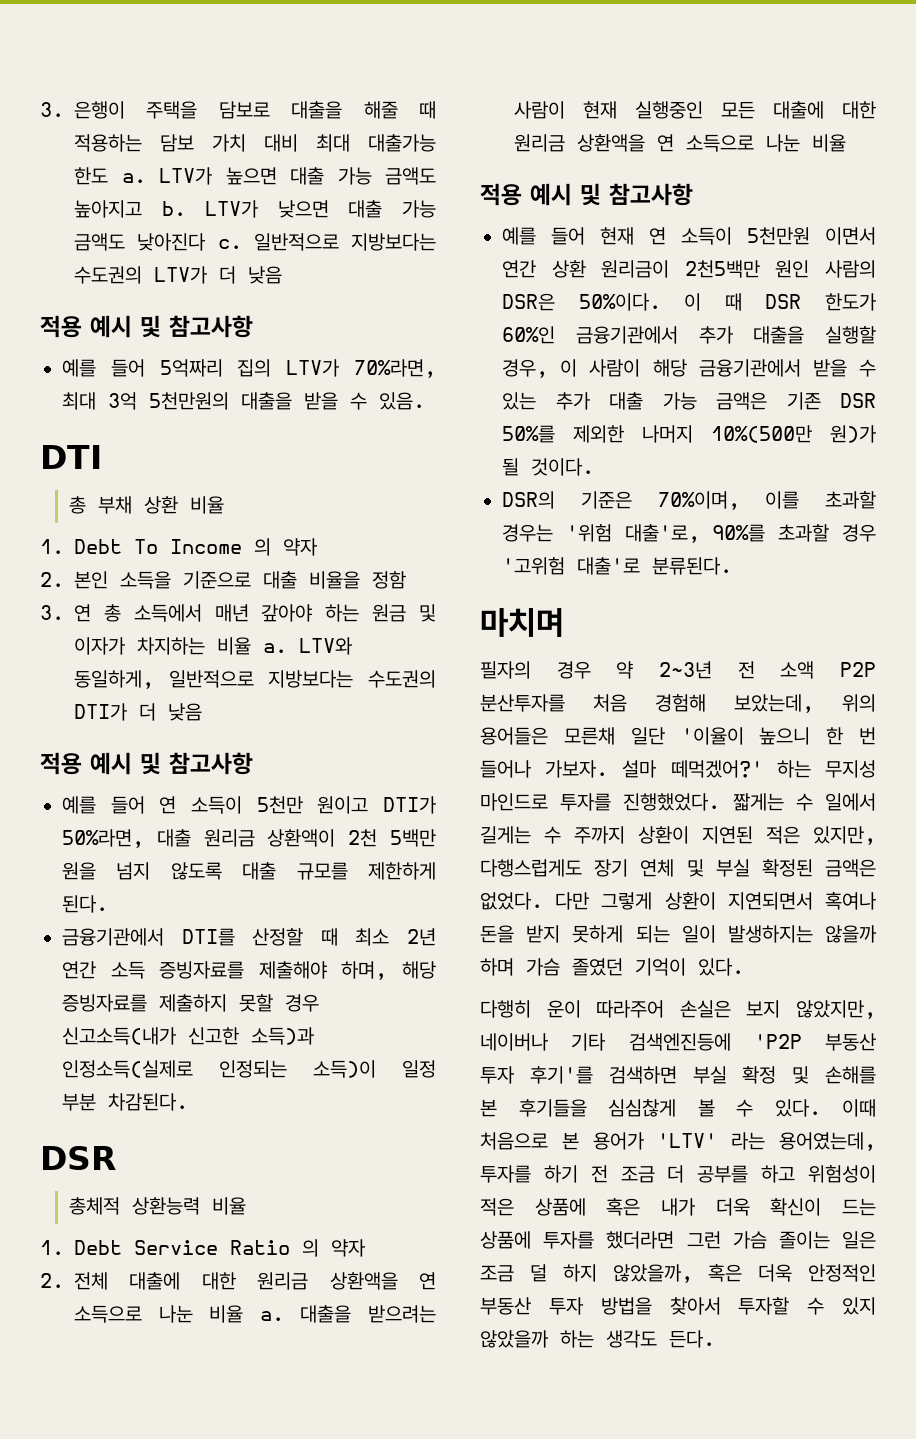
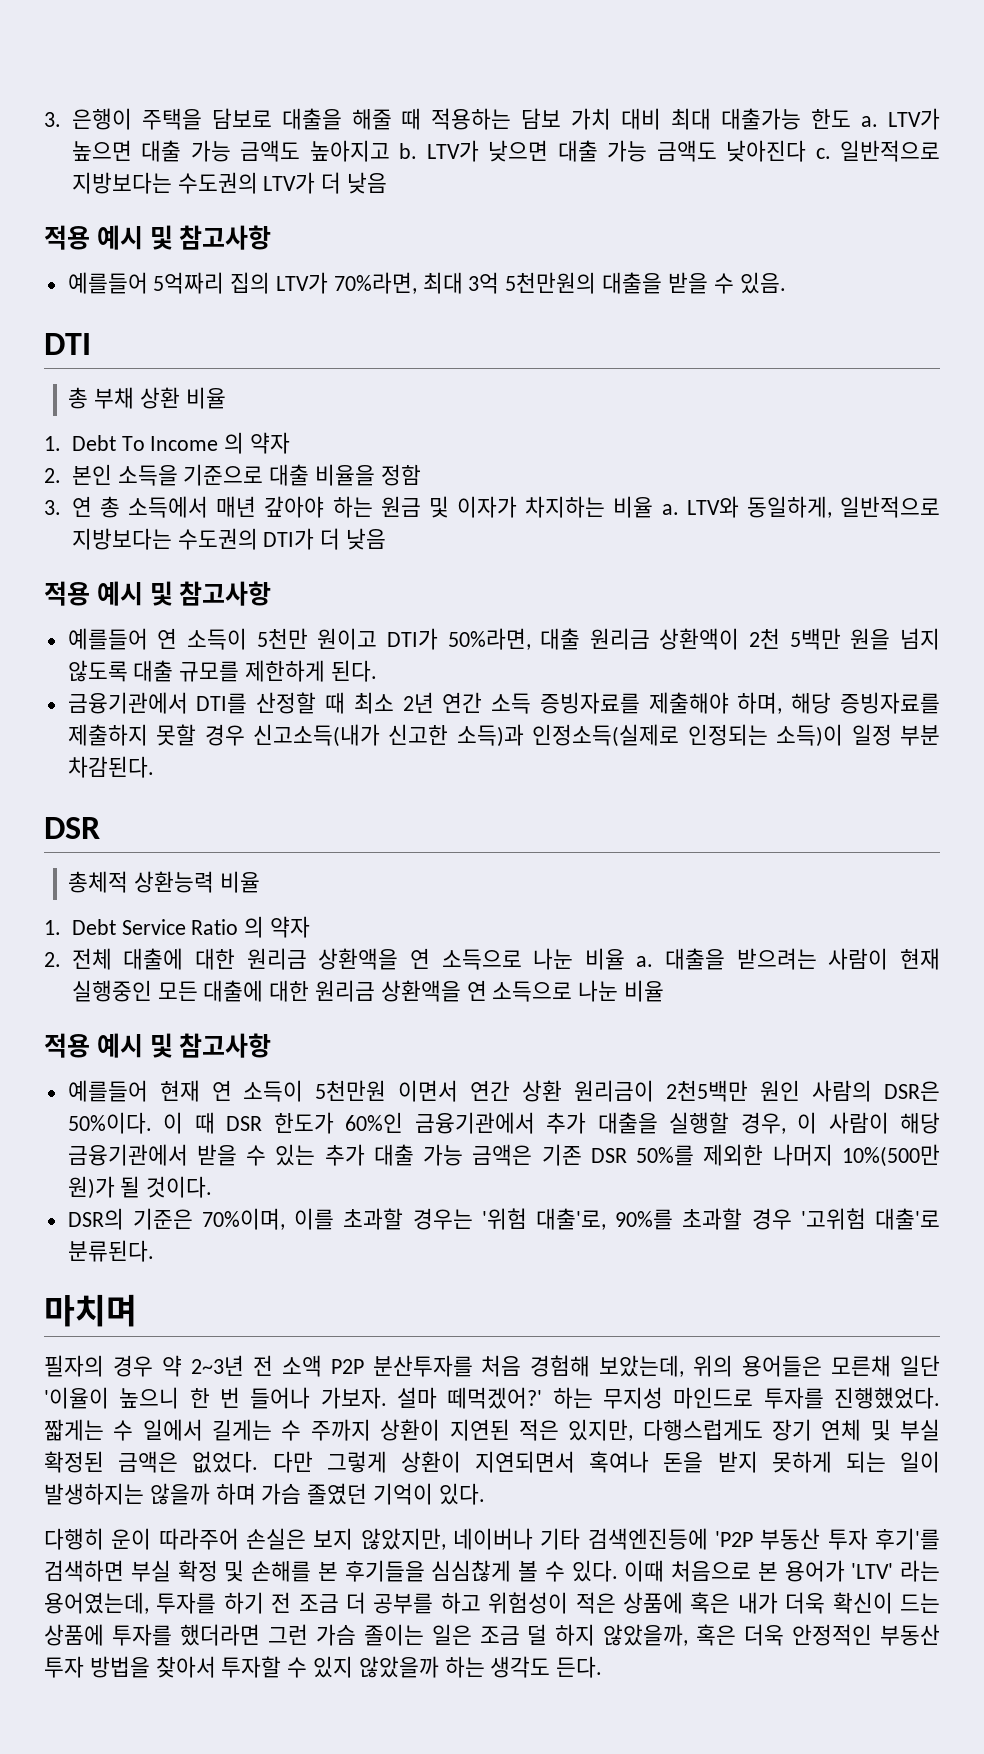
- 예를 들어 5억짜리 집의 LTV가 70%라면, 최대 3억 5천만원의 대출을 받을 수 있음.
+ 예를들어 5억짜리 집의 LTV가 70%라면, 최대 3억 5천만원의 대출을 받을 수 있음.
- 예를 들어 연 소득이 5천만 원이고 DTI가 50%라면, 대출 원리금 상환액이 2천 5백만 원을 넘지 않도록 대출 규모를 제한하게 된다.
+ 예를들어 연 소득이 5천만 원이고 DTI가 50%라면, 대출 원리금 상환액이 2천 5백만 원을 넘지 않도록 대출 규모를 제한하게 된다.
- 예를 들어 현재 연 소득이 5천만원 이면서 연간 상환 원리금이 2천5백만 원인 사람의 DSR은 50%이다.
+ 예를들어 현재 연 소득이 5천만원 이면서 연간 상환 원리금이 2천5백만 원인 사람의 DSR은 50%이다.

